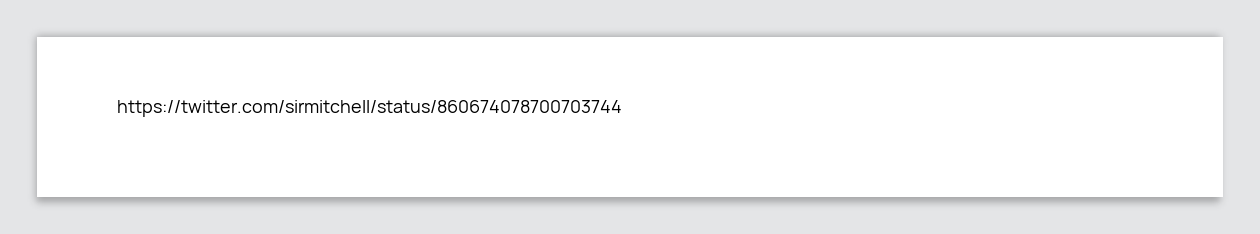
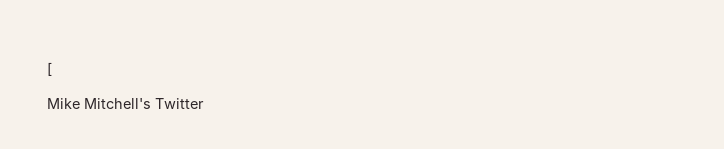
- https://twitter.com/sirmitchell/status/860674078700703744
+ [
+ Mike Mitchell's Twitter

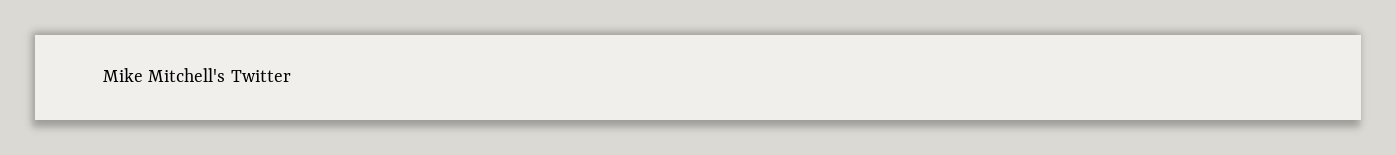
- [

